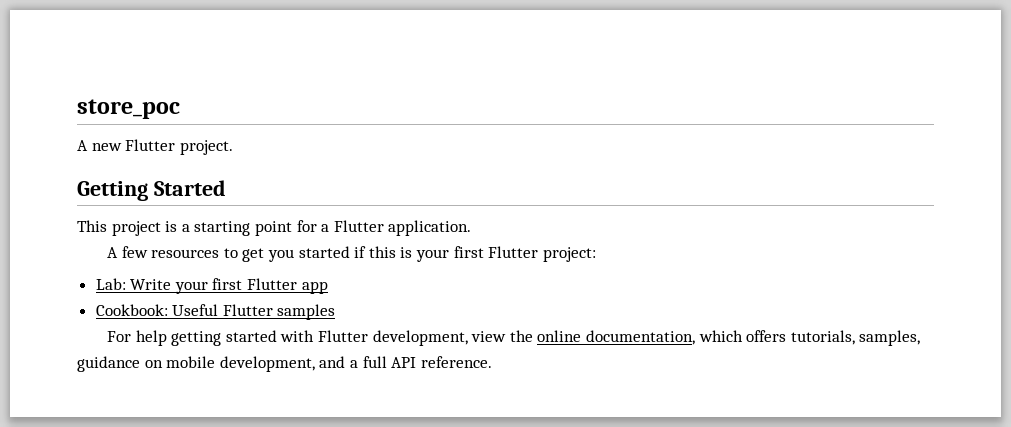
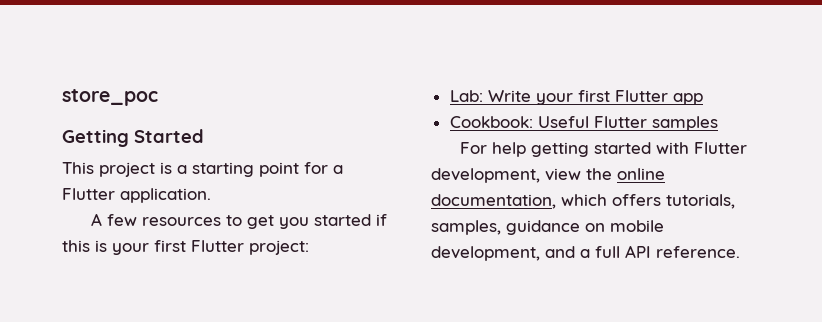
- A new Flutter project.

